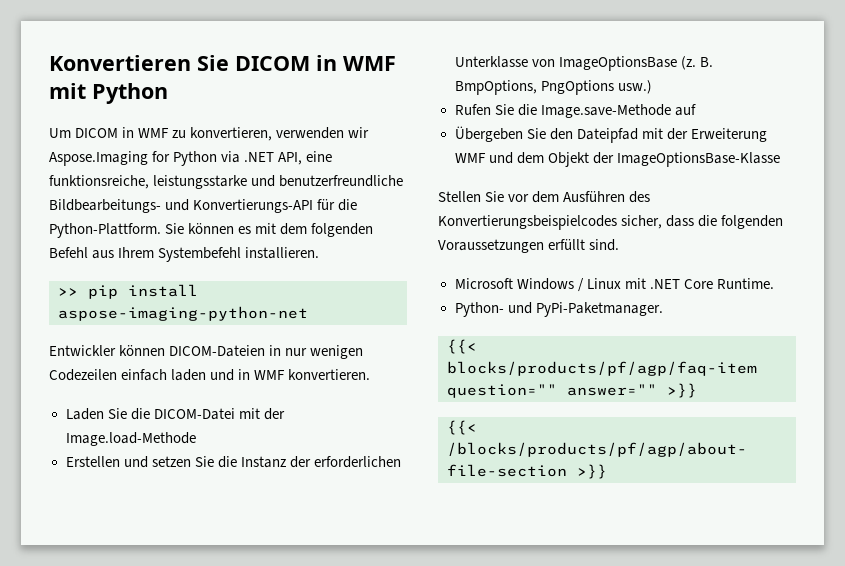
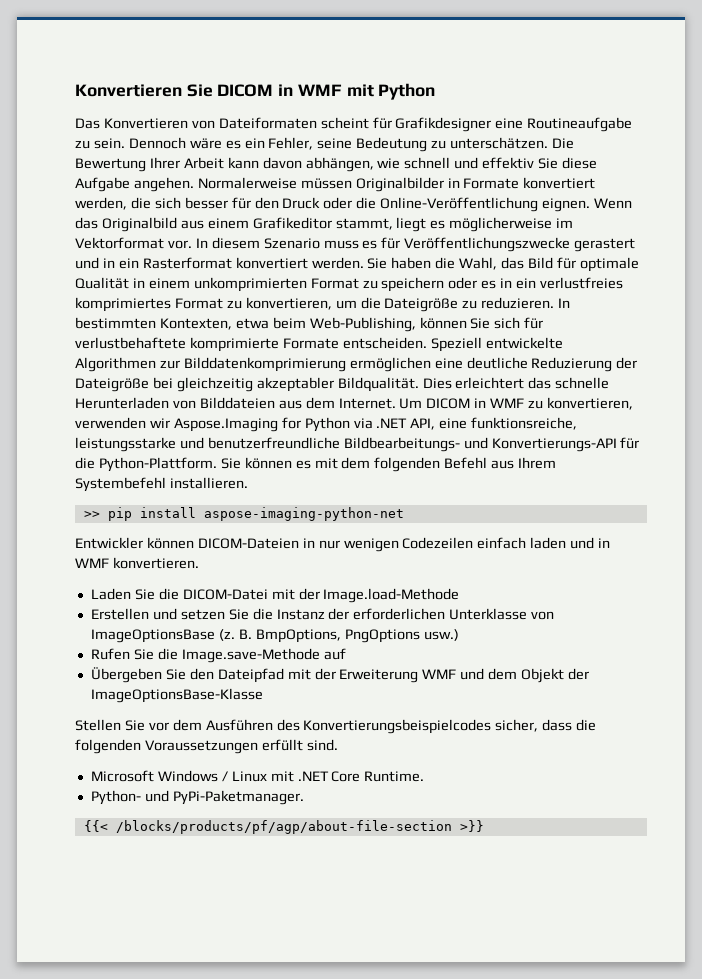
+ Das Konvertieren von Dateiformaten scheint für Grafikdesigner eine Routineaufgabe zu sein. Dennoch wäre es ein Fehler, seine Bedeutung zu unterschätzen. Die Bewertung Ihrer Arbeit kann davon abhängen, wie schnell und effektiv Sie diese Aufgabe angehen. Normalerweise müssen Originalbilder in Formate konvertiert werden, die sich besser für den Druck oder die Online-Veröffentlichung eignen. Wenn das Originalbild aus einem Grafikeditor stammt, liegt es möglicherweise im Vektorformat vor. In diesem Szenario muss es für Veröffentlichungszwecke gerastert und in ein Rasterformat konvertiert werden. Sie haben die Wahl, das Bild für optimale Qualität in einem unkomprimierten Format zu speichern oder es in ein verlustfreies komprimiertes Format zu konvertieren, um die Dateigröße zu reduzieren. In bestimmten Kontexten, etwa beim Web-Publishing, können Sie sich für verlustbehaftete komprimierte Formate entscheiden. Speziell entwickelte Algorithmen zur Bilddatenkomprimierung ermöglichen eine deutliche Reduzierung der Dateigröße bei gleichzeitig akzeptabler Bildqualität. Dies erleichtert das schnelle Herunterladen von Bilddateien aus dem Internet.
- {{< blocks/products/pf/agp/faq-item question="" answer="" >}}

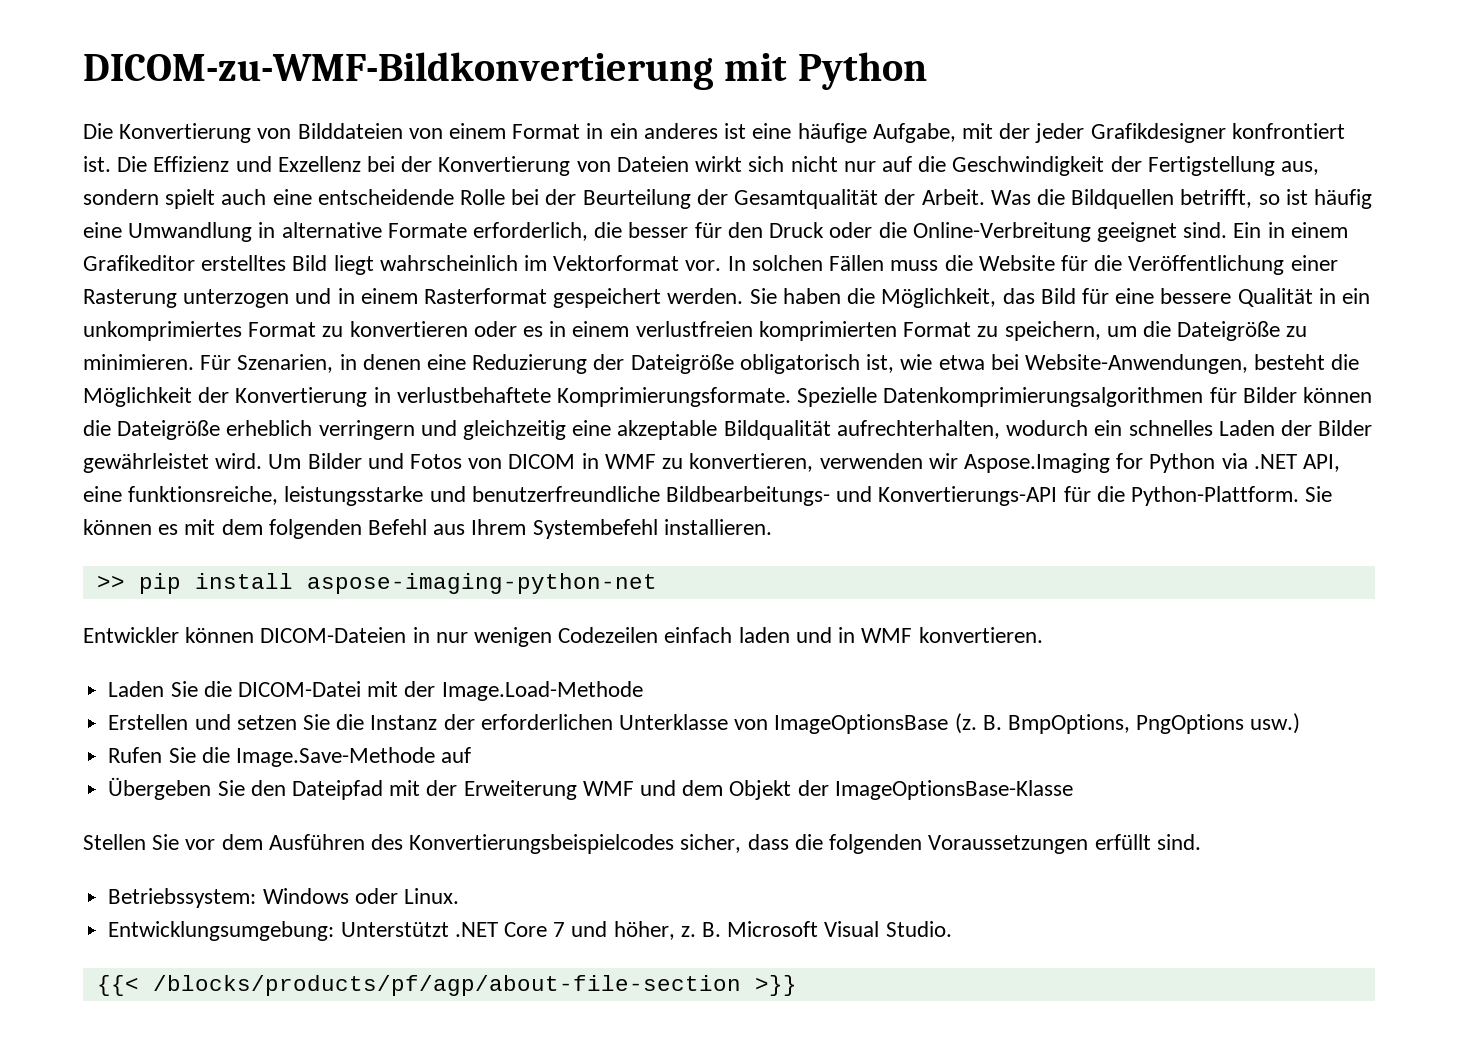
- Konvertieren Sie DICOM in WMF mit Python
- Das Konvertieren von Dateiformaten scheint für Grafikdesigner eine Routineaufgabe zu sein. Dennoch wäre es ein Fehler, seine Bedeutung zu unterschätzen. Die Bewertung Ihrer Arbeit kann davon abhängen, wie schnell und effektiv Sie diese Aufgabe angehen. Normalerweise müssen Originalbilder in Formate konvertiert werden, die sich besser für den Druck oder die Online-Veröffentlichung eignen. Wenn das Originalbild aus einem Grafikeditor stammt, liegt es möglicherweise im Vektorformat vor. In diesem Szenario muss es für Veröffentlichungszwecke gerastert und in ein Rasterformat konvertiert werden.
+ DICOM-zu-WMF-Bildkonvertierung mit Python
+ Die Konvertierung von Bilddateien von einem Format in ein anderes ist eine häufige Aufgabe, mit der jeder Grafikdesigner konfrontiert ist. Die Effizienz und Exzellenz bei der Konvertierung von Dateien wirkt sich nicht nur auf die Geschwindigkeit der Fertigstellung aus, sondern spielt auch eine entscheidende Rolle bei der Beurteilung der Gesamtqualität der Arbeit. Was die Bildquellen betrifft, so ist häufig eine Umwandlung in alternative Formate erforderlich, die besser für den Druck oder die Online-Verbreitung geeignet sind. Ein in einem Grafikeditor erstelltes Bild liegt wahrscheinlich im Vektorformat vor. In solchen Fällen muss die Website für die Veröffentlichung einer Rasterung unterzogen und in einem Rasterformat gespeichert werden.
- Sie haben die Wahl, das Bild für optimale Qualität in einem unkomprimierten Format zu speichern oder es in ein verlustfreies komprimiertes Format zu konvertieren, um die Dateigröße zu reduzieren. In bestimmten Kontexten, etwa beim Web-Publishing, können Sie sich für verlustbehaftete komprimierte Formate entscheiden. Speziell entwickelte Algorithmen zur Bilddatenkomprimierung ermöglichen eine deutliche Reduzierung der Dateigröße bei gleichzeitig akzeptabler Bildqualität. Dies erleichtert das schnelle Herunterladen von Bilddateien aus dem Internet. Um DICOM in WMF zu konvertieren, verwenden wir Aspose.Imaging for Python via .NET API, eine funktionsreiche, leistungsstarke und benutzerfreundliche Bildbearbeitungs- und Konvertierungs-API für die Python-Plattform.
+ Sie haben die Möglichkeit, das Bild für eine bessere Qualität in ein unkomprimiertes Format zu konvertieren oder es in einem verlustfreien komprimierten Format zu speichern, um die Dateigröße zu minimieren. Für Szenarien, in denen eine Reduzierung der Dateigröße obligatorisch ist, wie etwa bei Website-Anwendungen, besteht die Möglichkeit der Konvertierung in verlustbehaftete Komprimierungsformate. Spezielle Datenkomprimierungsalgorithmen für Bilder können die Dateigröße erheblich verringern und gleichzeitig eine akzeptable Bildqualität aufrechterhalten, wodurch ein schnelles Laden der Bilder gewährleistet wird. Um Bilder und Fotos von DICOM in WMF zu konvertieren, verwenden wir Aspose.Imaging for Python via .NET API, eine funktionsreiche, leistungsstarke und benutzerfreundliche Bildbearbeitungs- und Konvertierungs-API für die Python-Plattform.
- Laden Sie die DICOM-Datei mit der Image.load-Methode
+ Laden Sie die DICOM-Datei mit der Image.Load-Methode
- Rufen Sie die Image.save-Methode auf
+ Rufen Sie die Image.Save-Methode auf
- Microsoft Windows / Linux mit .NET Core Runtime.
- Python- und PyPi-Paketmanager.
+ Betriebssystem: Windows oder Linux.
+ Entwicklungsumgebung: Unterstützt .NET Core 7 und höher, z. B. Microsoft Visual Studio.

